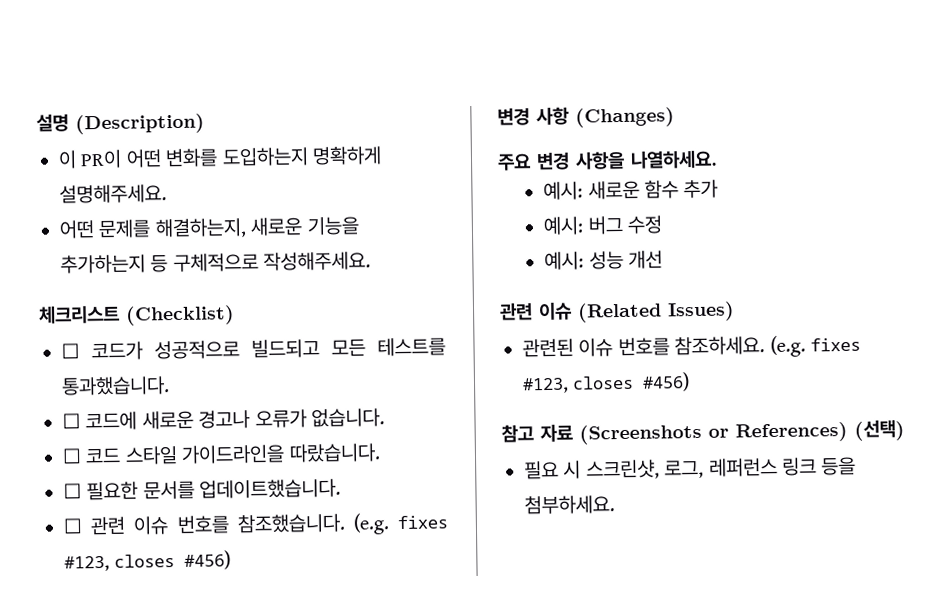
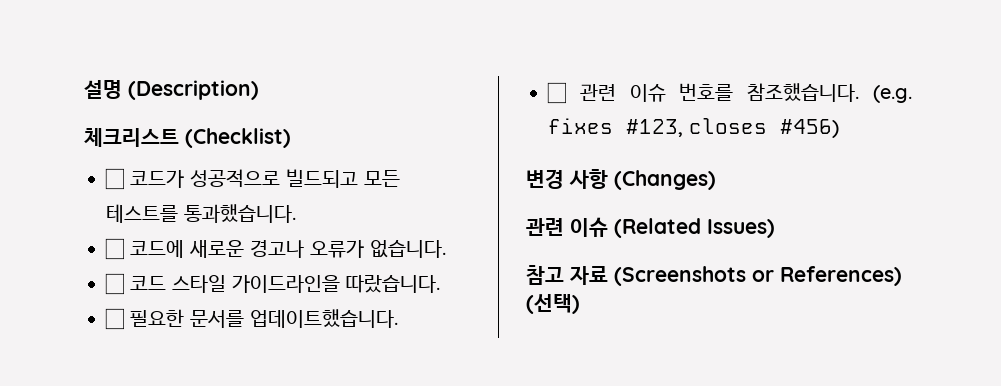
- 이 PR이 어떤 변화를 도입하는지 명확하게 설명해주세요.
- 어떤 문제를 해결하는지, 새로운 기능을 추가하는지 등 구체적으로 작성해주세요.
- 주요 변경 사항을 나열하세요.
- 예시: 새로운 함수 추가
- 예시: 버그 수정
- 예시: 성능 개선
  관련 이슈 (Related Issues)
- 관련된 이슈 번호를 참조하세요. (e.g. fixes #123, closes #456)
- 필요 시 스크린샷, 로그, 레퍼런스 링크 등을 첨부하세요.

